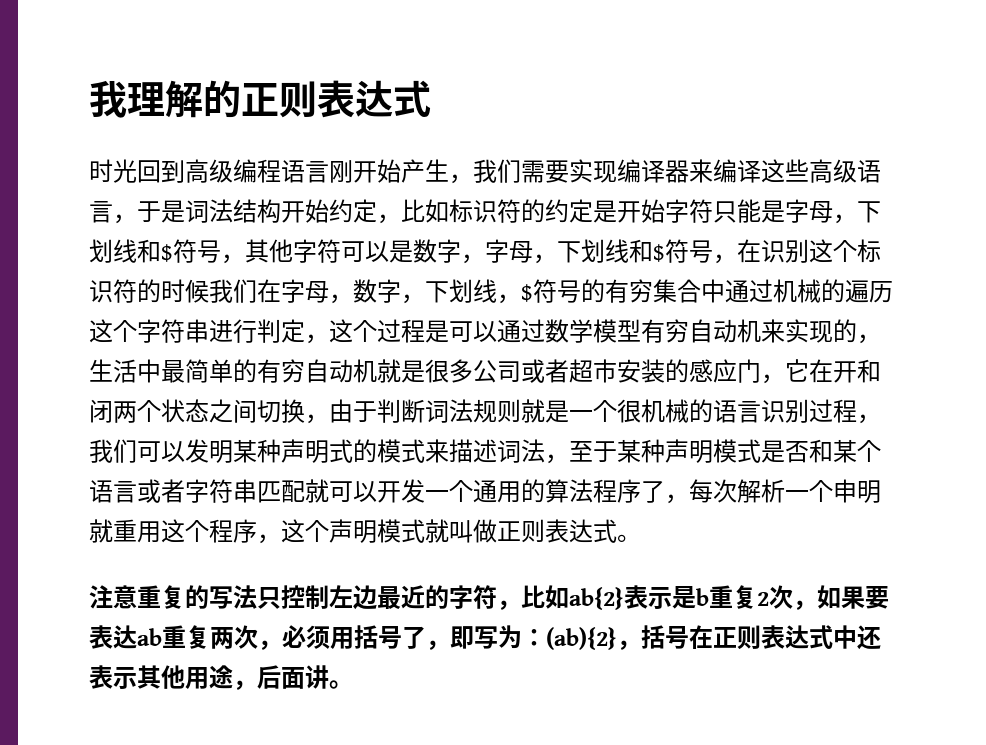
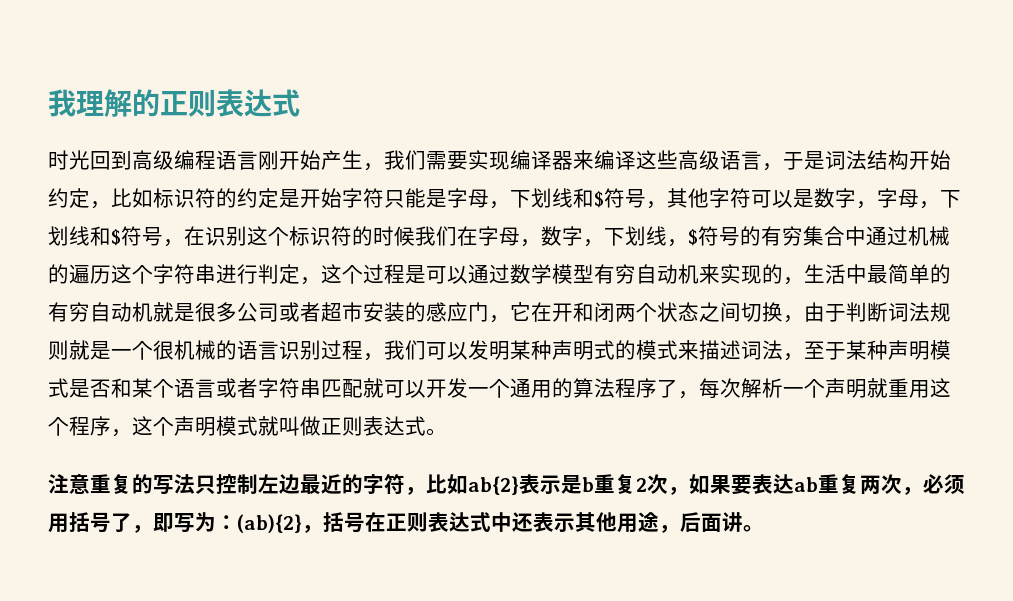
- 时光回到高级编程语言刚开始产生，我们需要实现编译器来编译这些高级语言，于是词法结构开始约定，比如标识符的约定是开始字符只能是字母，下划线和$符号，其他字符可以是数字，字母，下划线和$符号，在识别这个标识符的时候我们在字母，数字，下划线，$符号的有穷集合中通过机械的遍历这个字符串进行判定，这个过程是可以通过数学模型有穷自动机来实现的，生活中最简单的有穷自动机就是很多公司或者超市安装的感应门，它在开和闭两个状态之间切换，由于判断词法规则就是一个很机械的语言识别过程，我们可以发明某种声明式的模式来描述词法，至于某种声明模式是否和某个语言或者字符串匹配就可以开发一个通用的算法程序了，每次解析一个申明就重用这个程序，这个声明模式就叫做正则表达式。
+ 时光回到高级编程语言刚开始产生，我们需要实现编译器来编译这些高级语言，于是词法结构开始约定，比如标识符的约定是开始字符只能是字母，下划线和$符号，其他字符可以是数字，字母，下划线和$符号，在识别这个标识符的时候我们在字母，数字，下划线，$符号的有穷集合中通过机械的遍历这个字符串进行判定，这个过程是可以通过数学模型有穷自动机来实现的，生活中最简单的有穷自动机就是很多公司或者超市安装的感应门，它在开和闭两个状态之间切换，由于判断词法规则就是一个很机械的语言识别过程，我们可以发明某种声明式的模式来描述词法，至于某种声明模式是否和某个语言或者字符串匹配就可以开发一个通用的算法程序了，每次解析一个声明就重用这个程序，这个声明模式就叫做正则表达式。

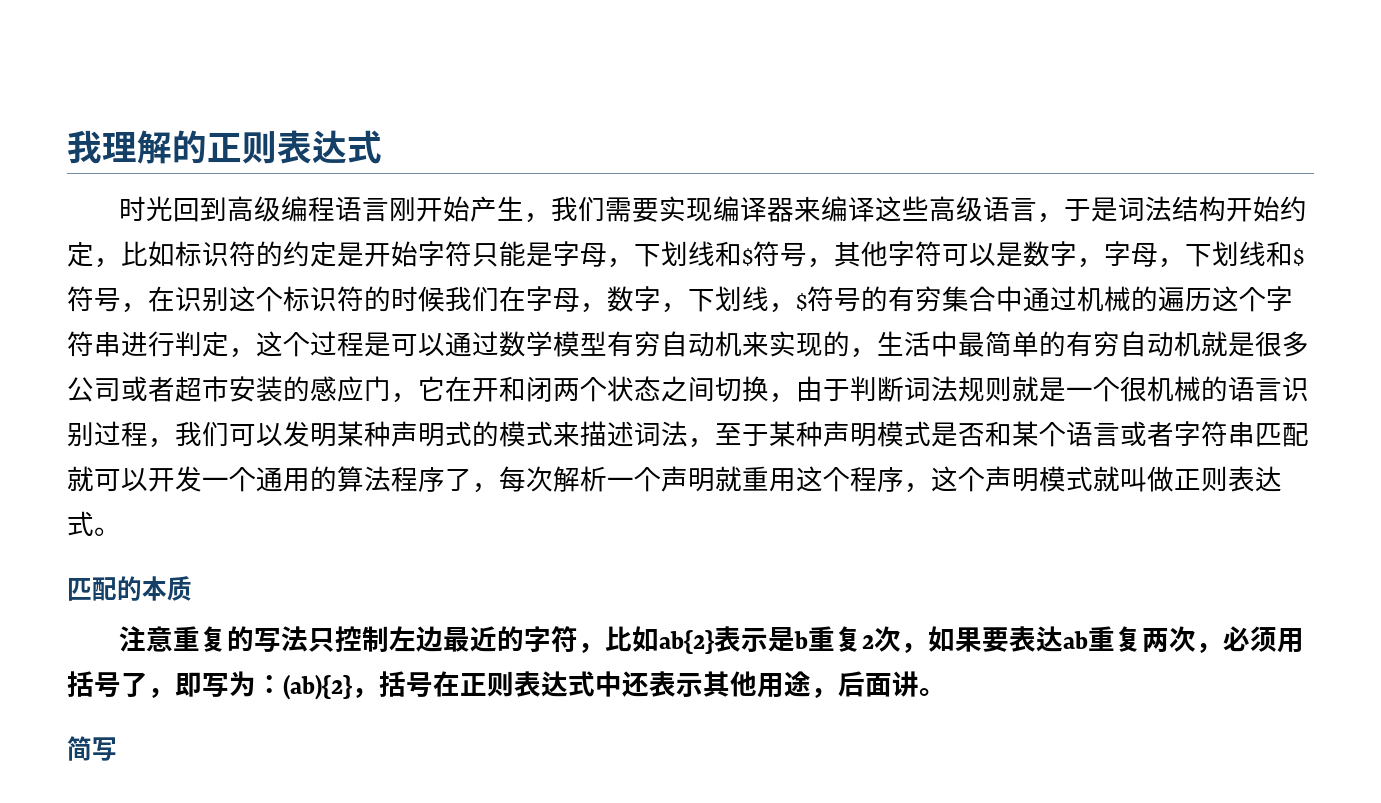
+ 匹配的本质
+ 简写

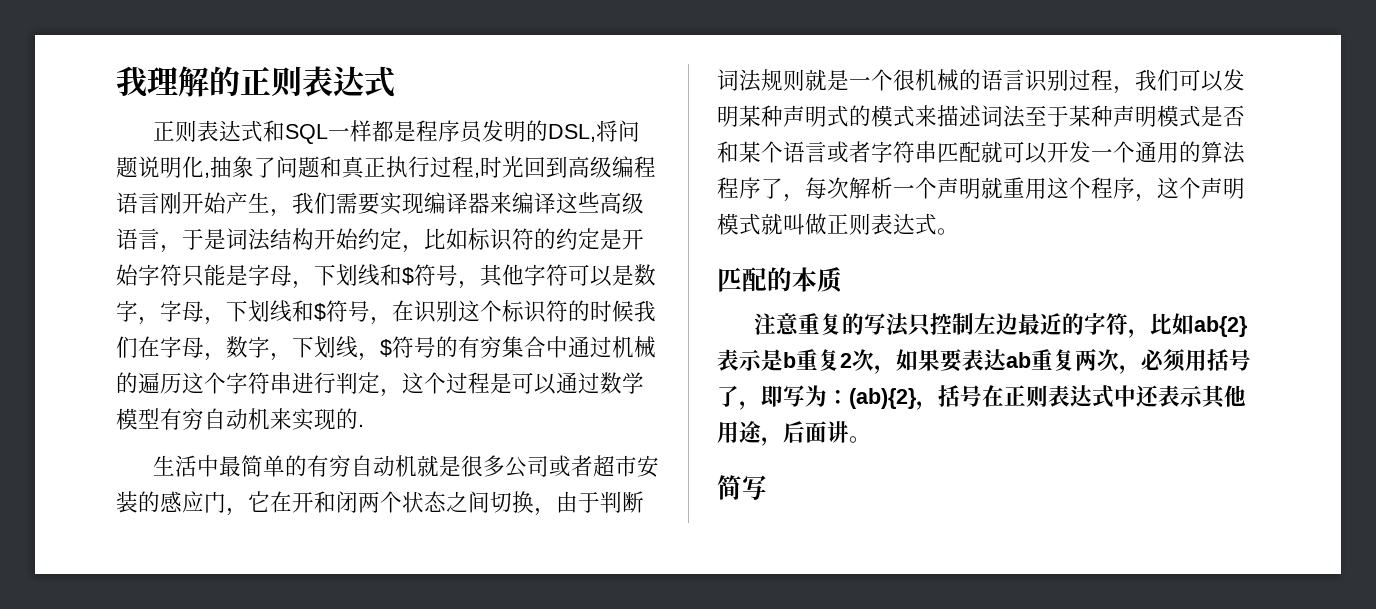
- 时光回到高级编程语言刚开始产生，我们需要实现编译器来编译这些高级语言，于是词法结构开始约定，比如标识符的约定是开始字符只能是字母，下划线和$符号，其他字符可以是数字，字母，下划线和$符号，在识别这个标识符的时候我们在字母，数字，下划线，$符号的有穷集合中通过机械的遍历这个字符串进行判定，这个过程是可以通过数学模型有穷自动机来实现的，生活中最简单的有穷自动机就是很多公司或者超市安装的感应门，它在开和闭两个状态之间切换，由于判断词法规则就是一个很机械的语言识别过程，我们可以发明某种声明式的模式来描述词法，至于某种声明模式是否和某个语言或者字符串匹配就可以开发一个通用的算法程序了，每次解析一个声明就重用这个程序，这个声明模式就叫做正则表达式。
+ 正则表达式和SQL一样都是程序员发明的DSL,将问题说明化,抽象了问题和真正执行过程,时光回到高级编程语言刚开始产生，我们需要实现编译器来编译这些高级语言，于是词法结构开始约定，比如标识符的约定是开始字符只能是字母，下划线和$符号，其他字符可以是数字，字母，下划线和$符号，在识别这个标识符的时候我们在字母，数字，下划线，$符号的有穷集合中通过机械的遍历这个字符串进行判定，这个过程是可以通过数学模型有穷自动机来实现的.
+ 生活中最简单的有穷自动机就是很多公司或者超市安装的感应门，它在开和闭两个状态之间切换，由于判断词法规则就是一个很机械的语言识别过程，我们可以发明某种声明式的模式来描述词法至于某种声明模式是否和某个语言或者字符串匹配就可以开发一个通用的算法程序了，每次解析一个声明就重用这个程序，这个声明模式就叫做正则表达式。

